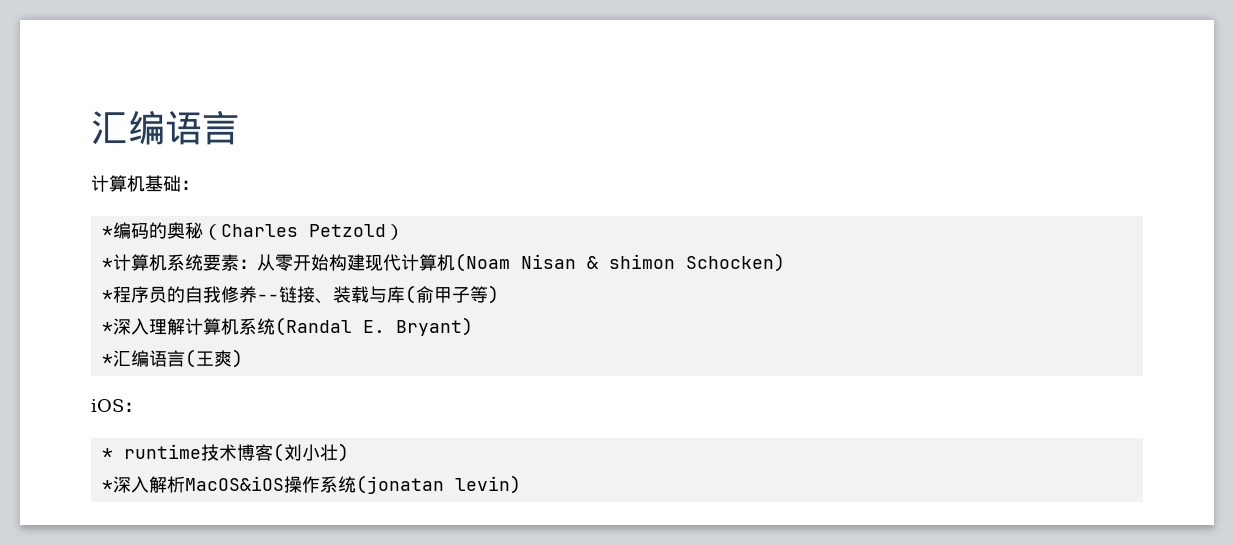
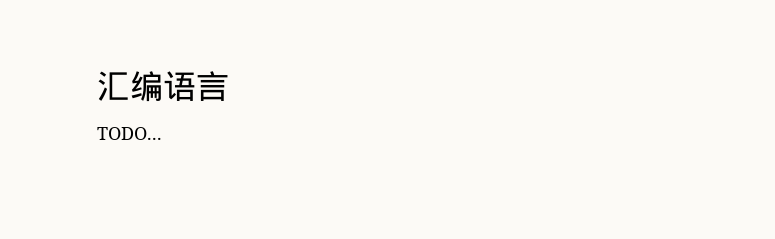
- 计算机基础：
- *编码的奥秘（Charles Petzold）
- *计算机系统要素：从零开始构建现代计算机(Noam Nisan & shimon Schocken)
- *程序员的自我修养--链接、装载与库(俞甲子等)
- *深入理解计算机系统(Randal E. Bryant)
- *汇编语言(王爽)
- iOS：
- * runtime技术博客(刘小壮)
- *深入解析MacOS&iOS操作系统(jonatan levin)
+ TODO...

